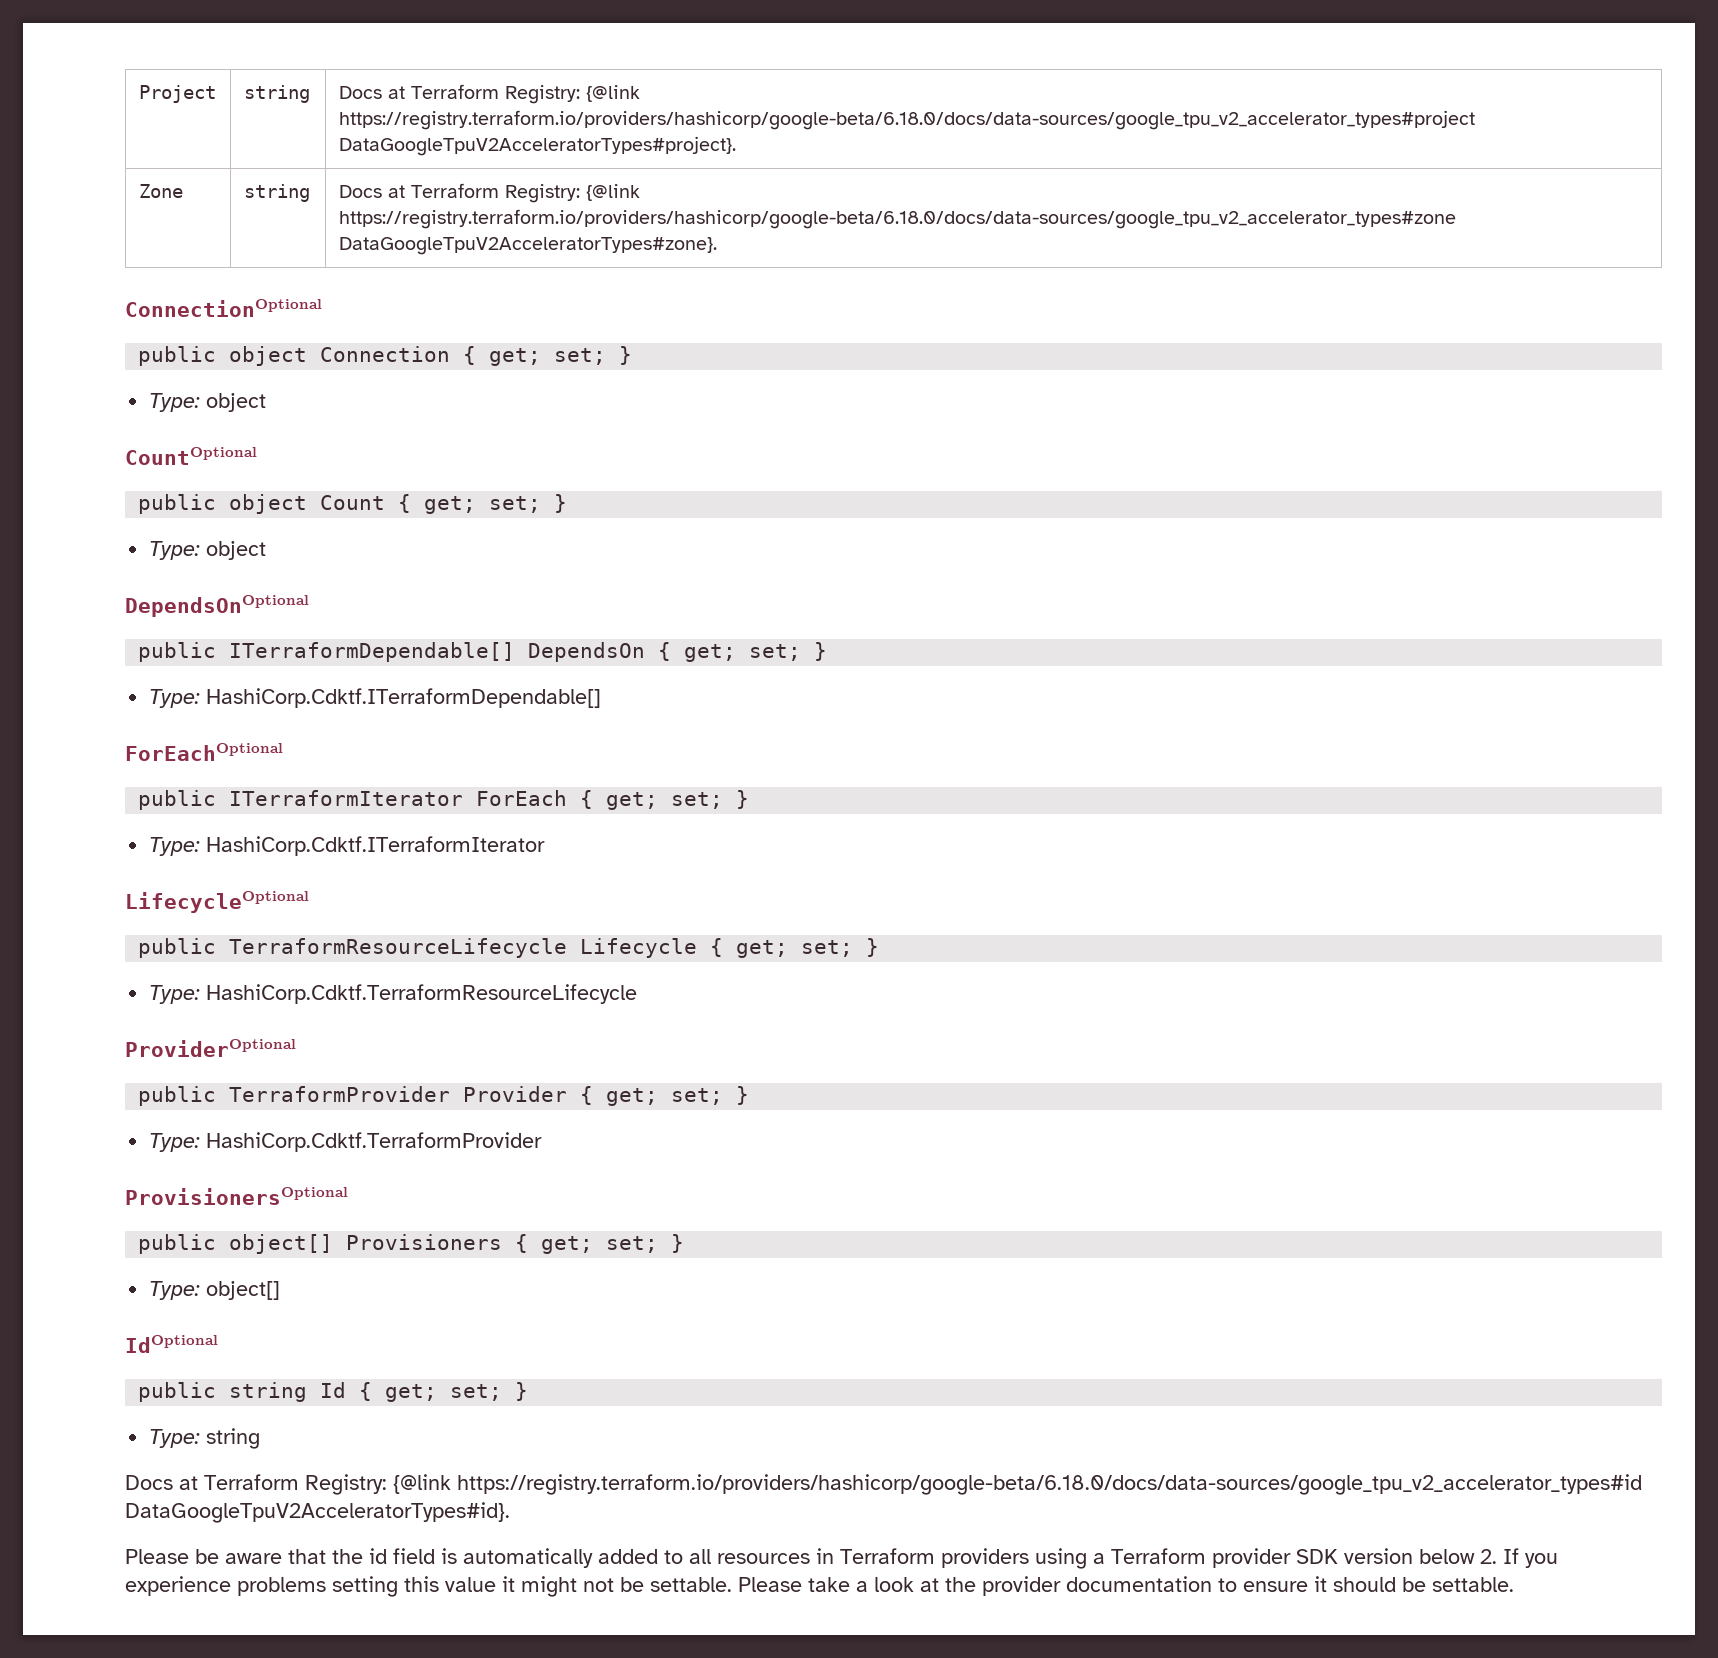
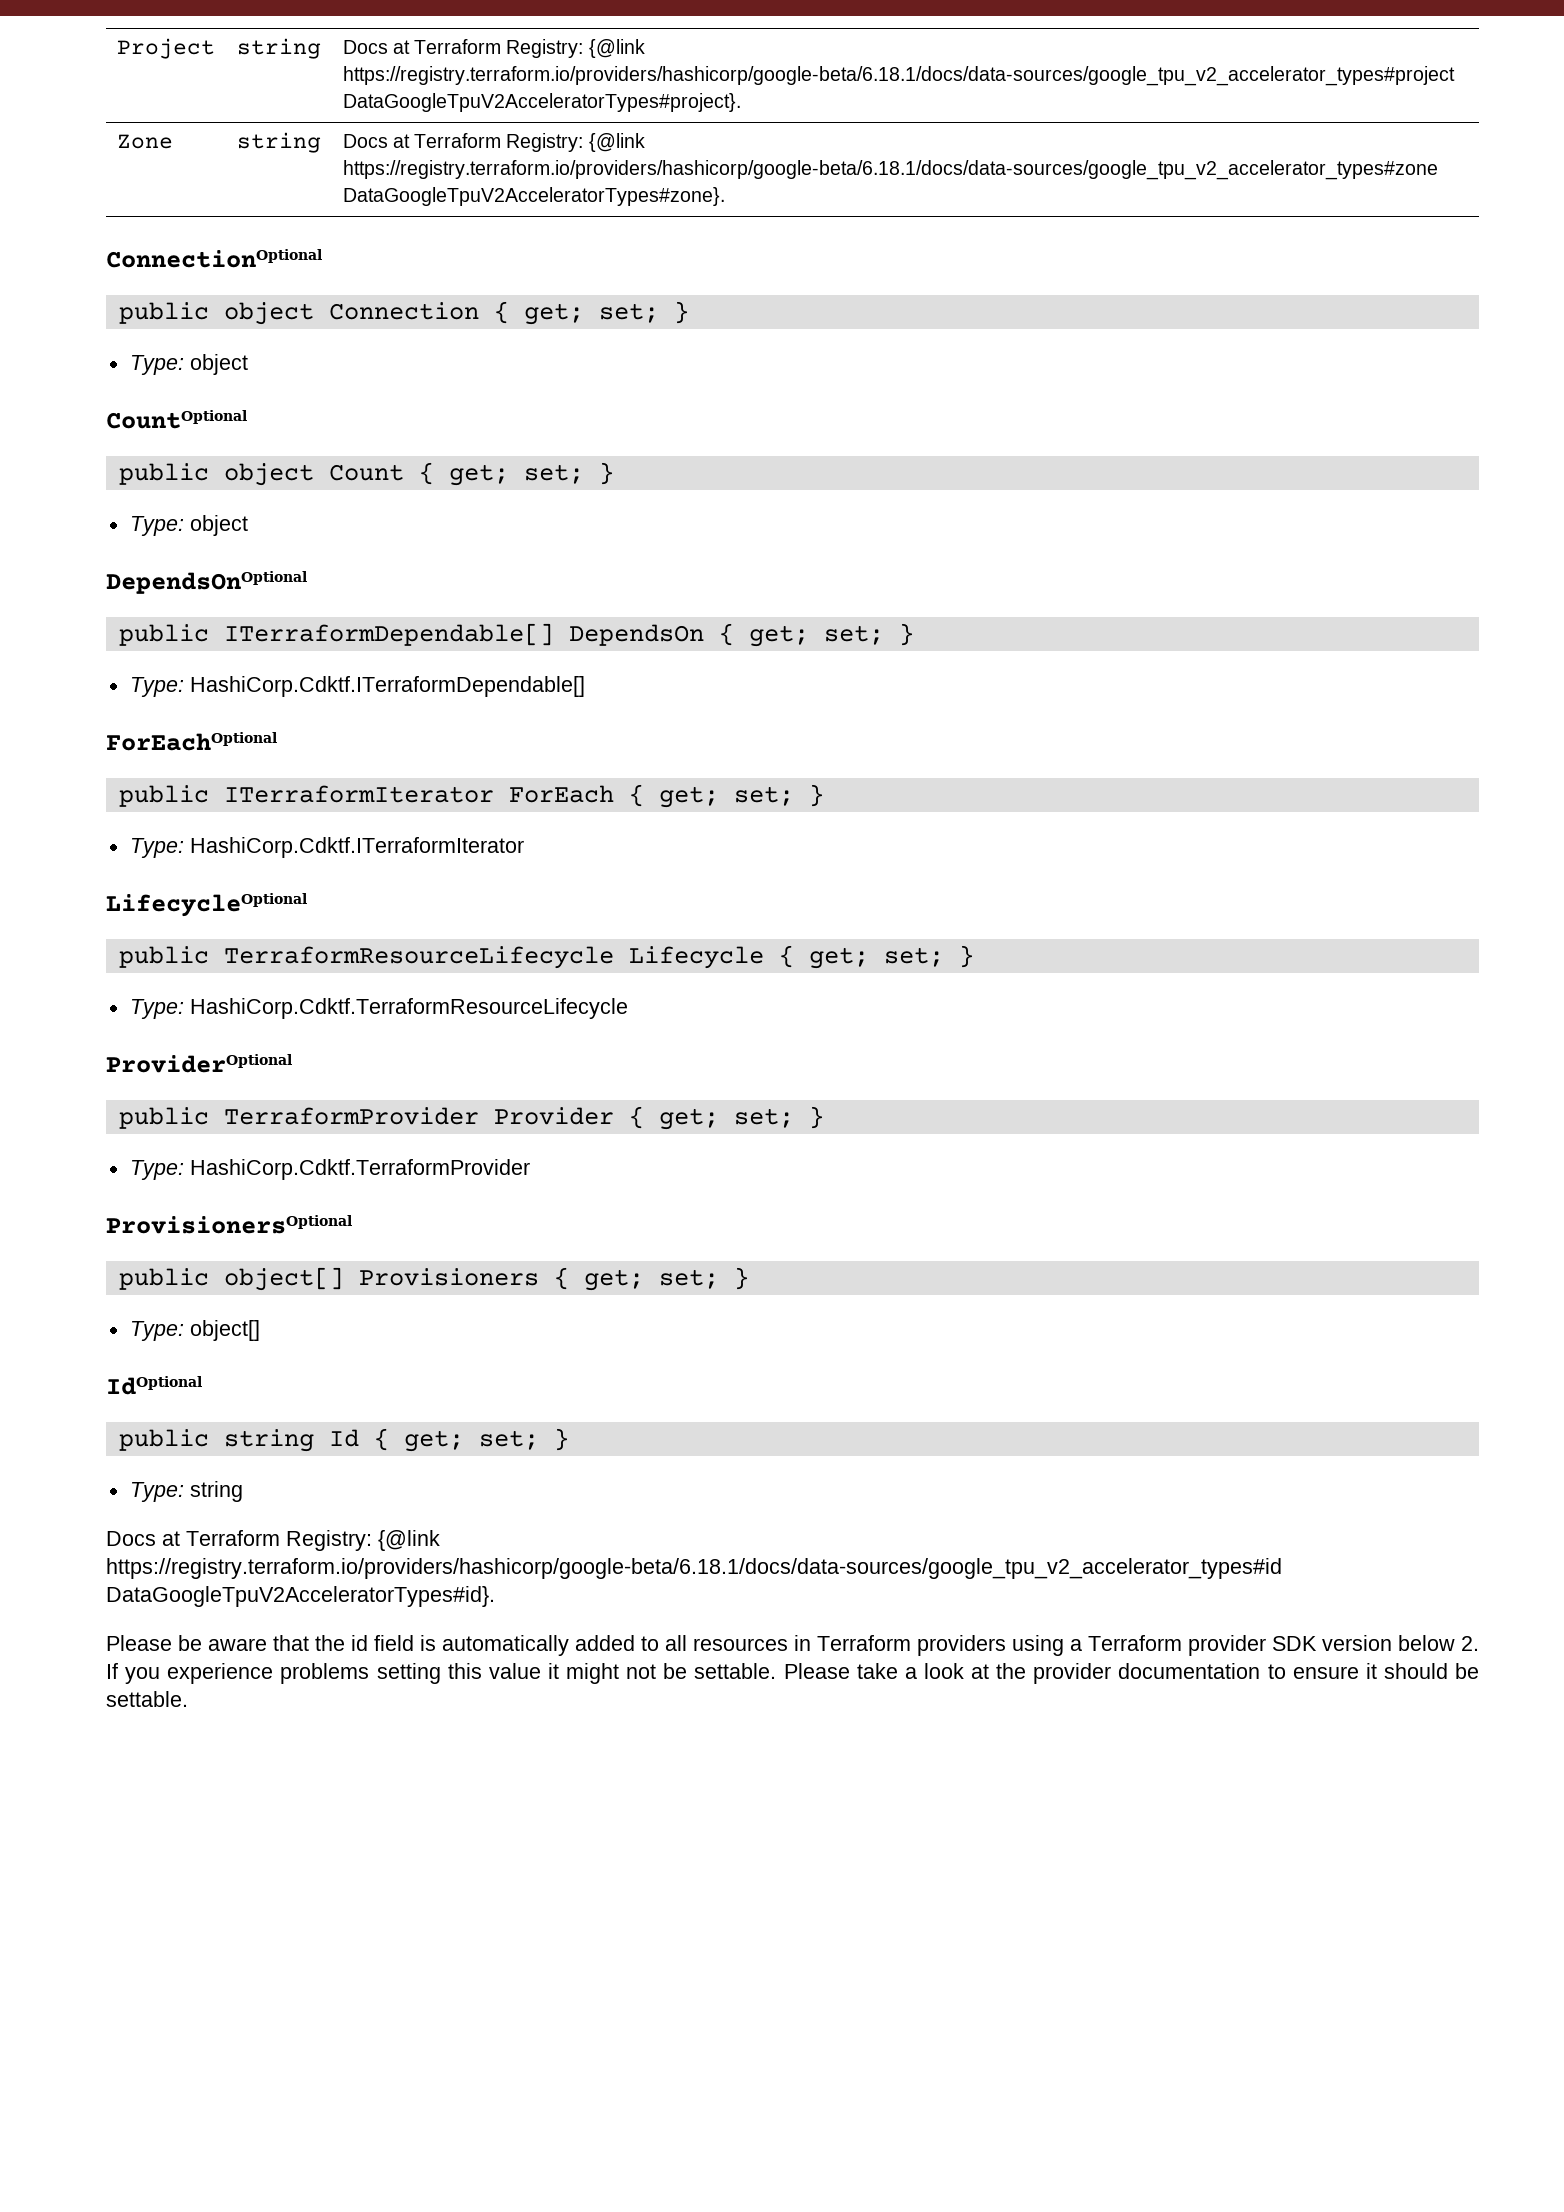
- Project | string | Docs at Terraform Registry: {@link https://registry.terraform.io/providers/hashicorp/google-beta/6.18.0/docs/data-sources/google_tpu_v2_accelerator_types#project DataGoogleTpuV2AcceleratorTypes#project}.
+ Project | string | Docs at Terraform Registry: {@link https://registry.terraform.io/providers/hashicorp/google-beta/6.18.1/docs/data-sources/google_tpu_v2_accelerator_types#project DataGoogleTpuV2AcceleratorTypes#project}.
- Zone | string | Docs at Terraform Registry: {@link https://registry.terraform.io/providers/hashicorp/google-beta/6.18.0/docs/data-sources/google_tpu_v2_accelerator_types#zone DataGoogleTpuV2AcceleratorTypes#zone}.
+ Zone | string | Docs at Terraform Registry: {@link https://registry.terraform.io/providers/hashicorp/google-beta/6.18.1/docs/data-sources/google_tpu_v2_accelerator_types#zone DataGoogleTpuV2AcceleratorTypes#zone}.
- Docs at Terraform Registry: {@link https://registry.terraform.io/providers/hashicorp/google-beta/6.18.0/docs/data-sources/google_tpu_v2_accelerator_types#id DataGoogleTpuV2AcceleratorTypes#id}.
+ Docs at Terraform Registry: {@link https://registry.terraform.io/providers/hashicorp/google-beta/6.18.1/docs/data-sources/google_tpu_v2_accelerator_types#id DataGoogleTpuV2AcceleratorTypes#id}.

